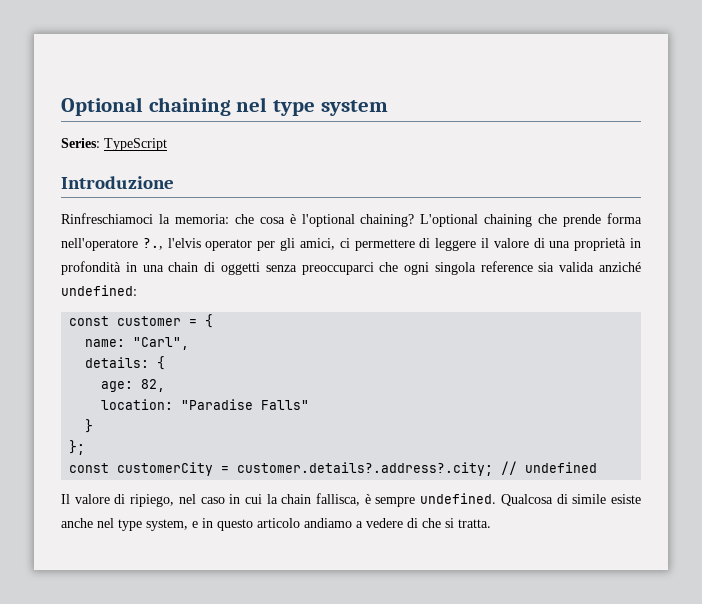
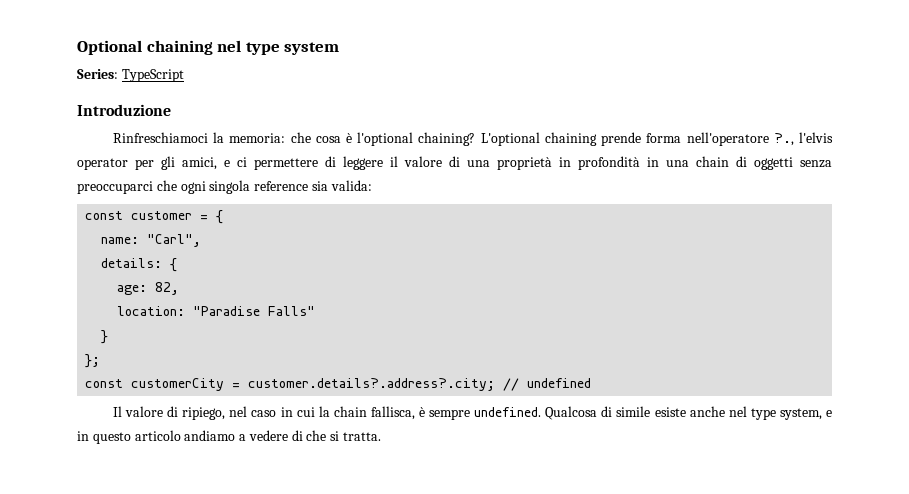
- L'optional chaining che prende forma nell'operatore ?., l'elvis operator per gli amici, ci permettere di leggere il valore di una proprietà in profondità in una chain di oggetti senza preoccuparci che ogni singola reference sia valida anziché undefined:
+ L'optional chaining prende forma nell'operatore ?., l'elvis operator per gli amici, e ci permettere di leggere il valore di una proprietà in profondità in una chain di oggetti senza preoccuparci che ogni singola reference sia valida:

